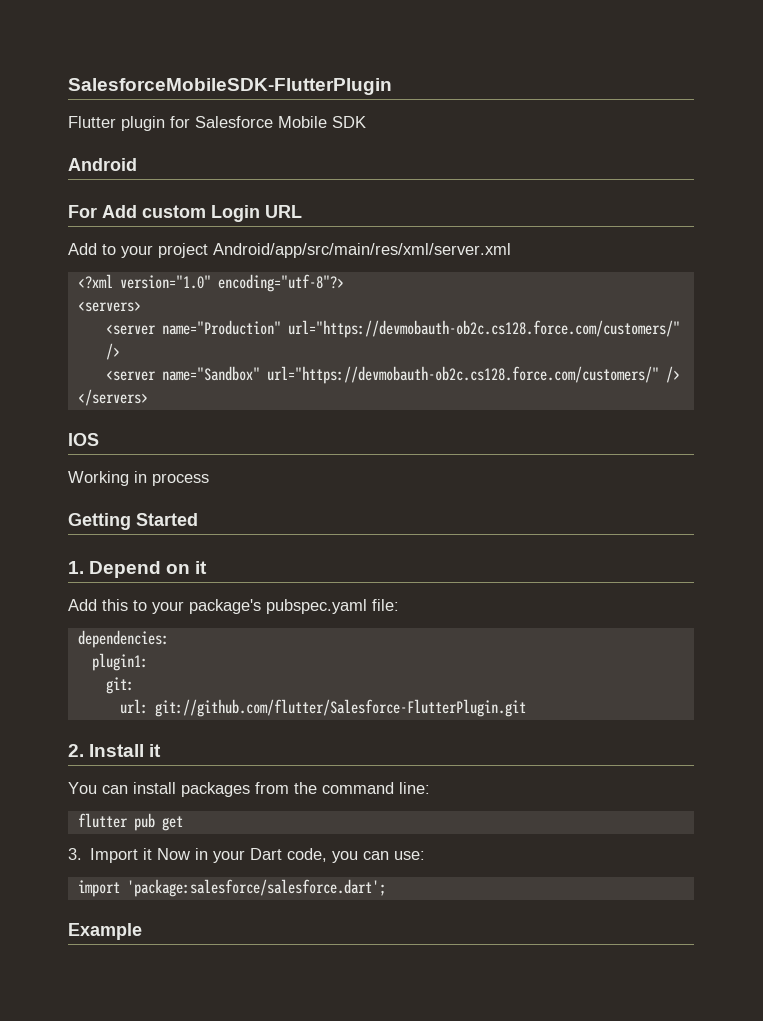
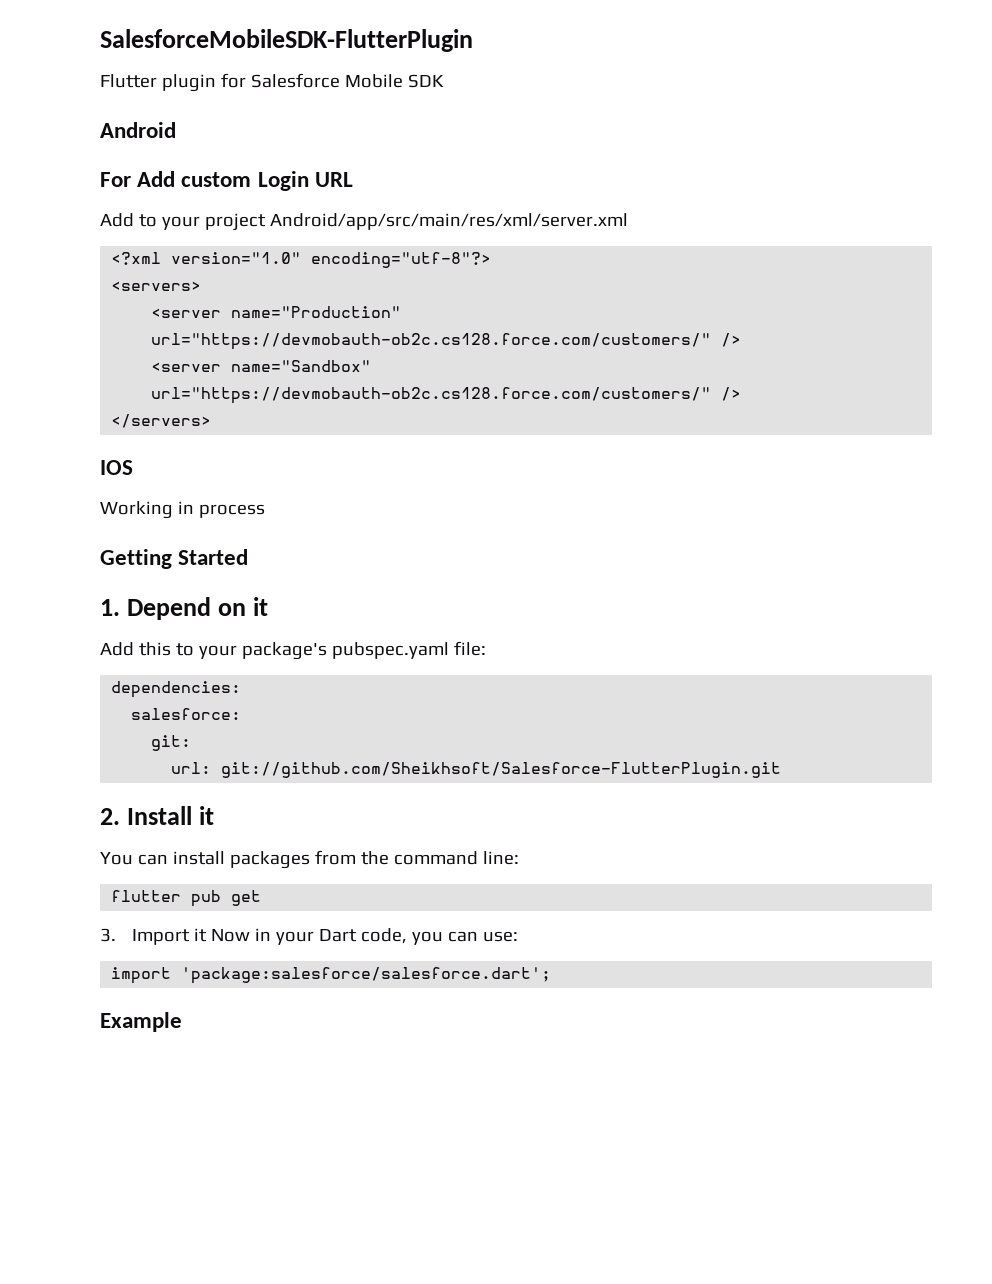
- plugin1:
+ salesforce:
- url: git://github.com/flutter/Salesforce-FlutterPlugin.git
+ url: git://github.com/Sheikhsoft/Salesforce-FlutterPlugin.git

